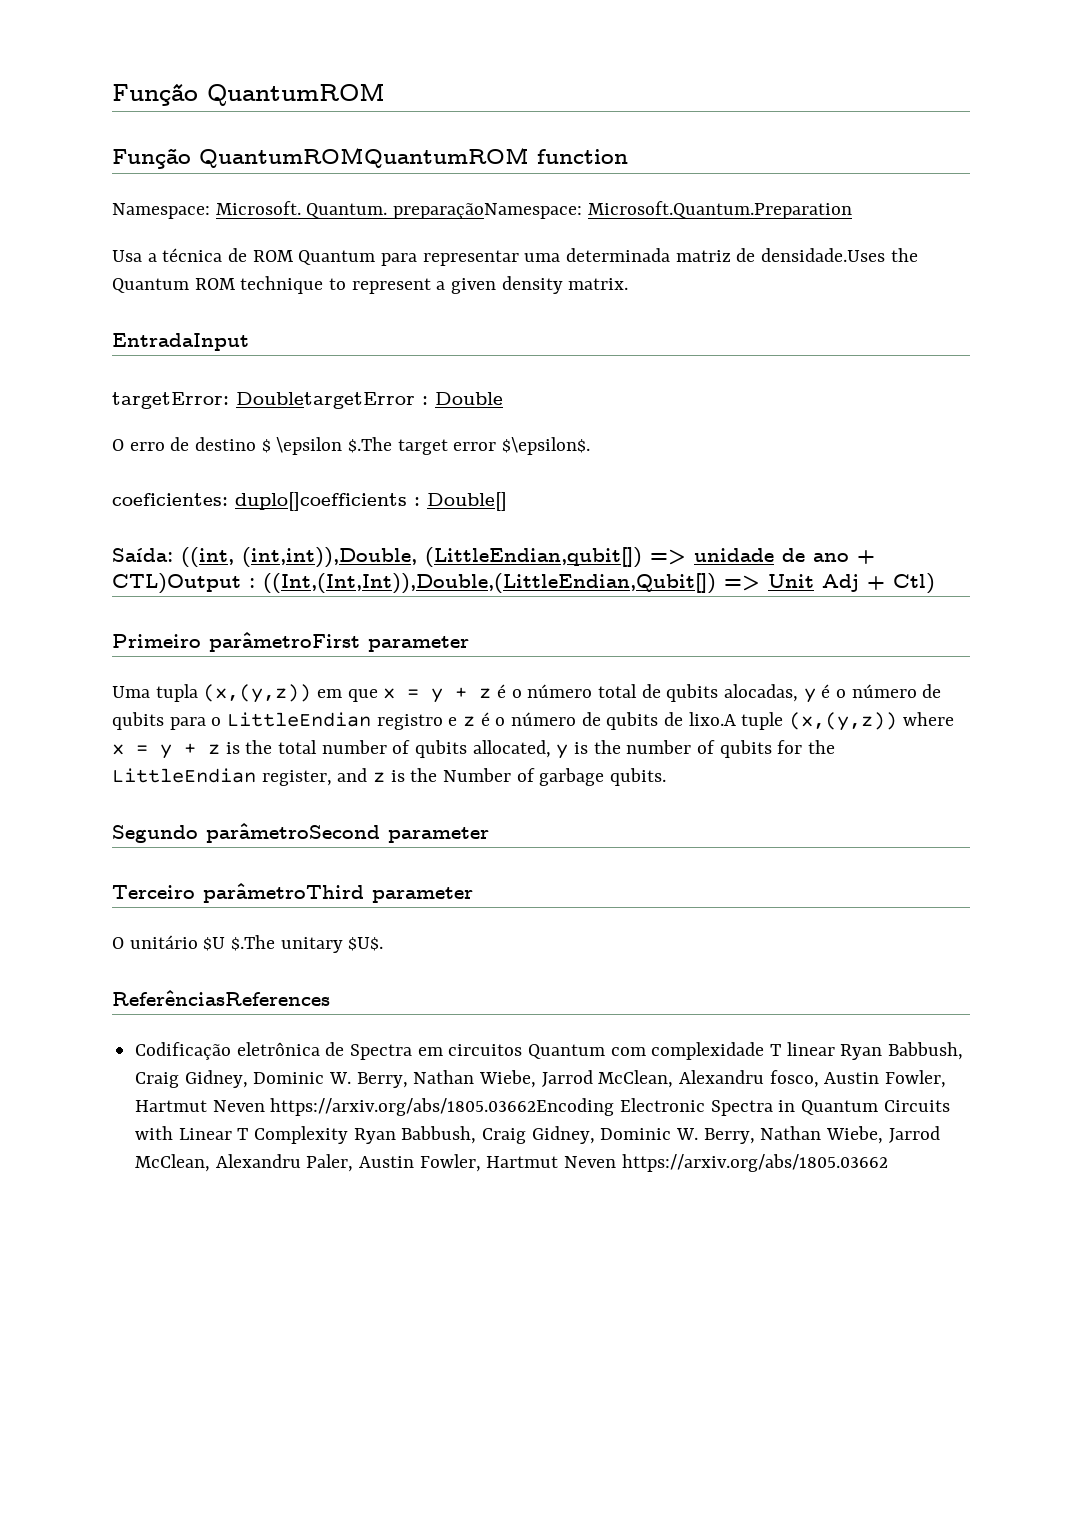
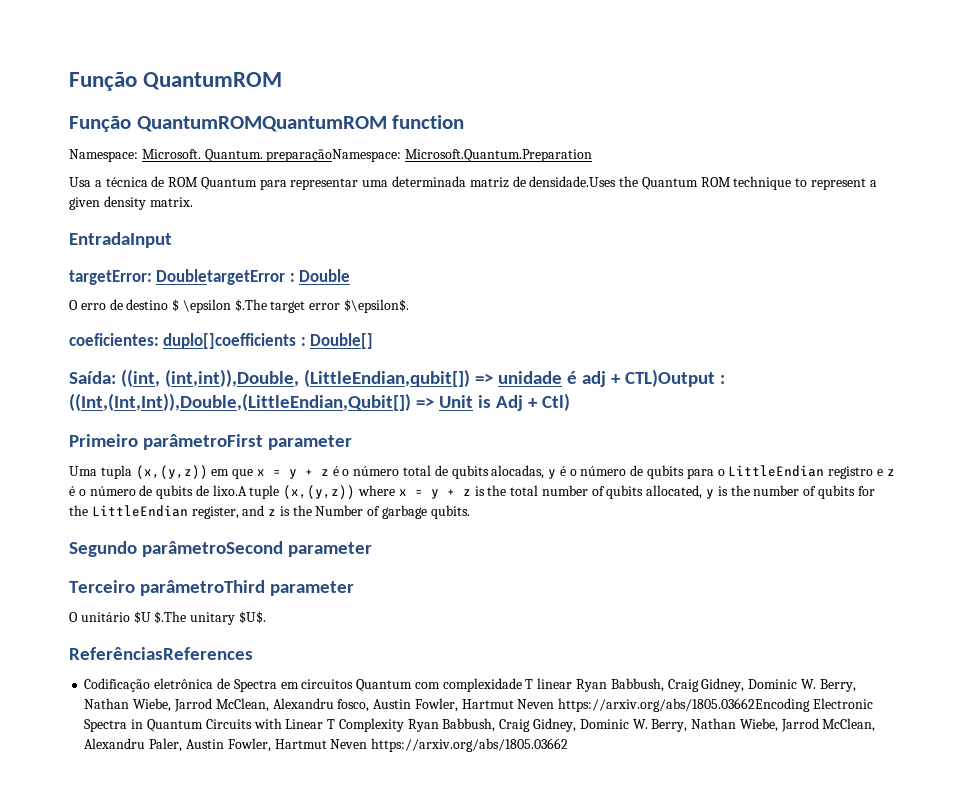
- Saída: ((int, (int,int)),Double, (LittleEndian,qubit[]) => unidade de ano + CTL)Output : ((Int,(Int,Int)),Double,(LittleEndian,Qubit[]) => Unit Adj + Ctl)
+ Saída: ((int, (int,int)),Double, (LittleEndian,qubit[]) => unidade é adj + CTL)Output : ((Int,(Int,Int)),Double,(LittleEndian,Qubit[]) => Unit is Adj + Ctl)

